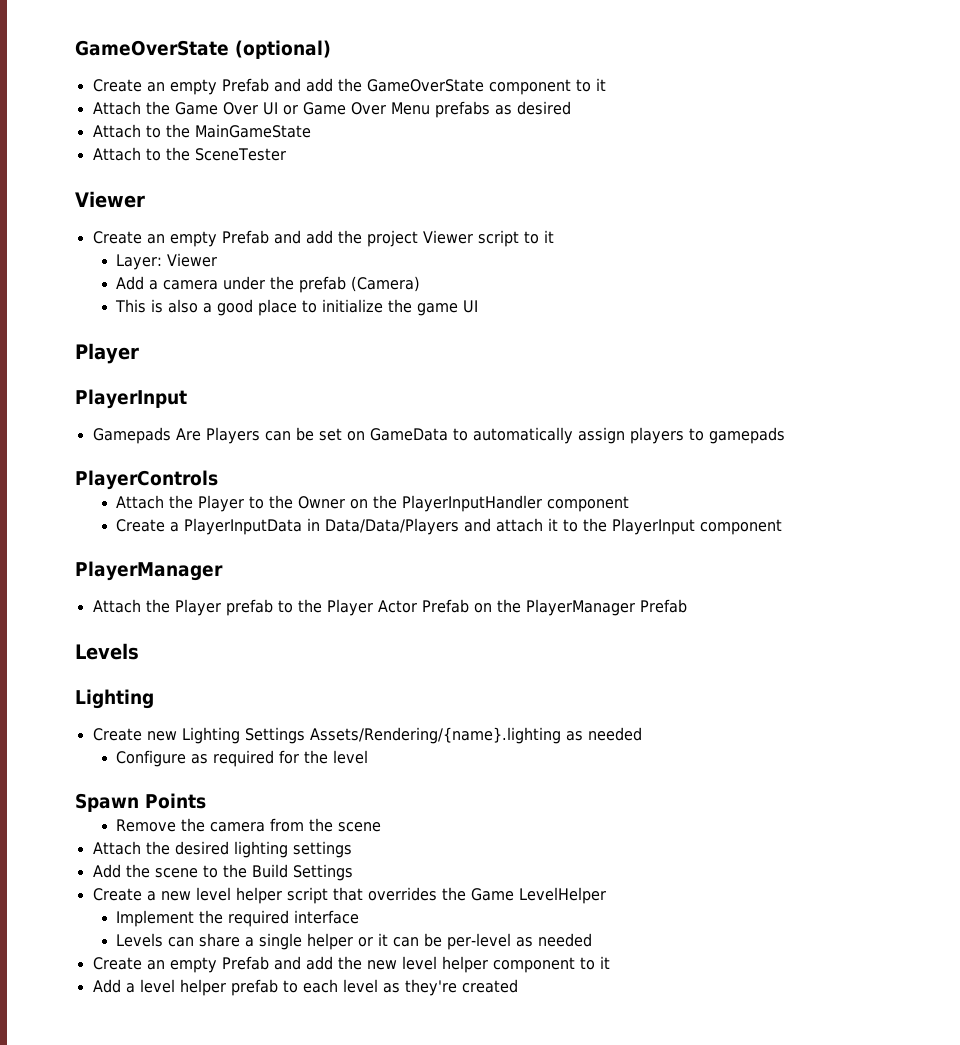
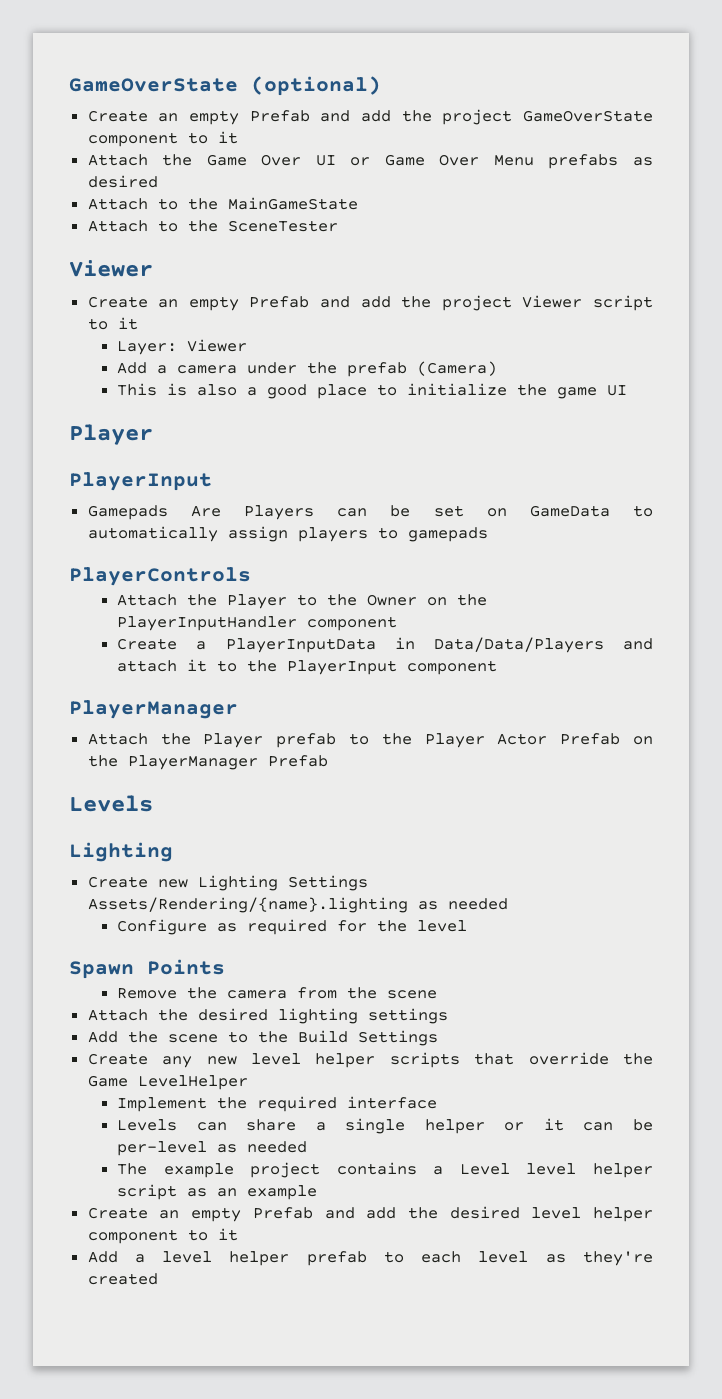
- Create an empty Prefab and add the GameOverState component to it
+ Create an empty Prefab and add the project GameOverState component to it
- Create a new level helper script that overrides the Game LevelHelper
+ Create any new level helper scripts that override the Game LevelHelper
- Create an empty Prefab and add the new level helper component to it
+ The example project contains a Level level helper script as an example
+ Create an empty Prefab and add the desired level helper component to it

